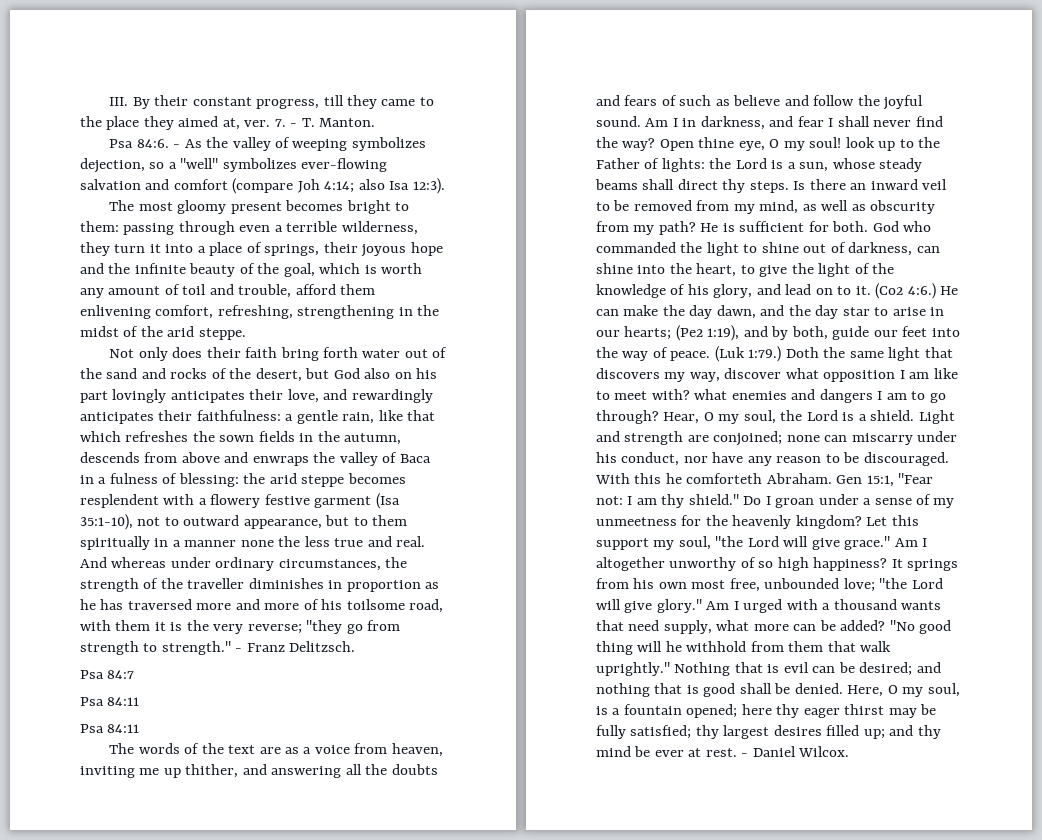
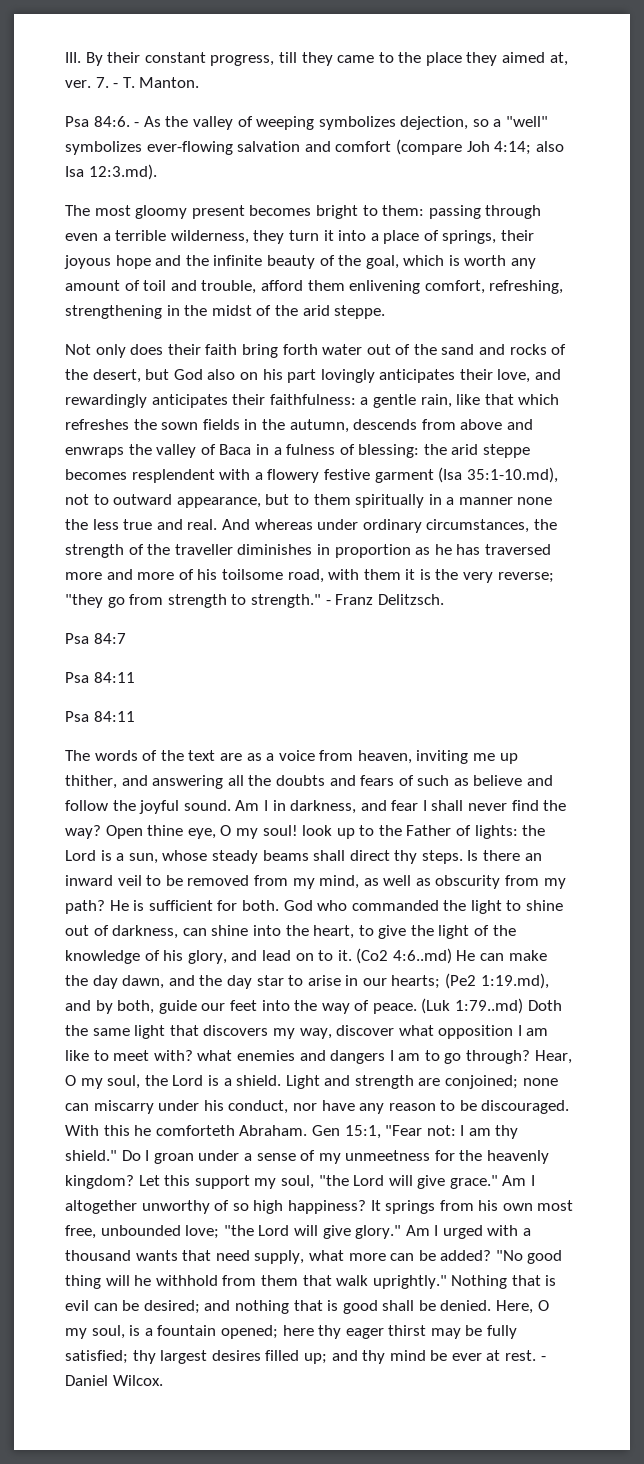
- - As the valley of weeping symbolizes dejection, so a "well" symbolizes ever-flowing salvation and comfort (compare Joh 4:14; also Isa 12:3).
+ - As the valley of weeping symbolizes dejection, so a "well" symbolizes ever-flowing salvation and comfort (compare Joh 4:14; also Isa 12:3.md).
- the arid steppe becomes resplendent with a flowery festive garment (Isa 35:1-10), not to outward appearance, but to them spiritually in a manner none the less true and real.
+ the arid steppe becomes resplendent with a flowery festive garment (Isa 35:1-10.md), not to outward appearance, but to them spiritually in a manner none the less true and real.
- (Co2 4:6.) He can make the day dawn, and the day star to arise in our hearts; (Pe2 1:19), and by both, guide our feet into the way of peace.
+ (Co2 4:6..md) He can make the day dawn, and the day star to arise in our hearts; (Pe2 1:19.md), and by both, guide our feet into the way of peace.
- (Luk 1:79.) Doth the same light that discovers my way, discover what opposition I am like to meet with? what enemies and dangers I am to go through?
+ (Luk 1:79..md) Doth the same light that discovers my way, discover what opposition I am like to meet with? what enemies and dangers I am to go through?

